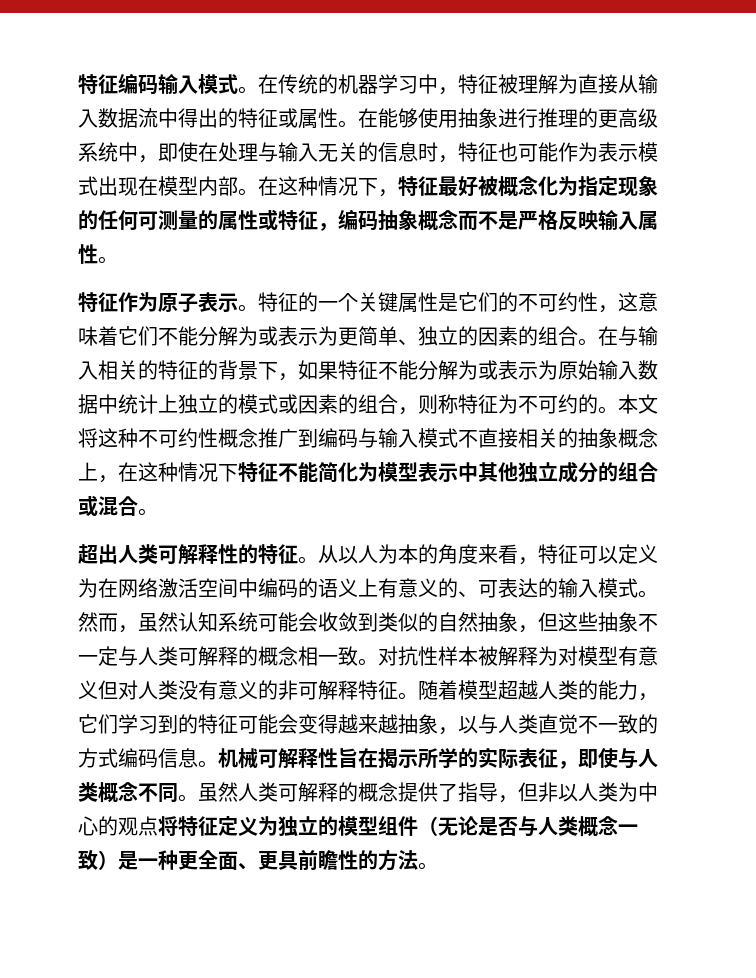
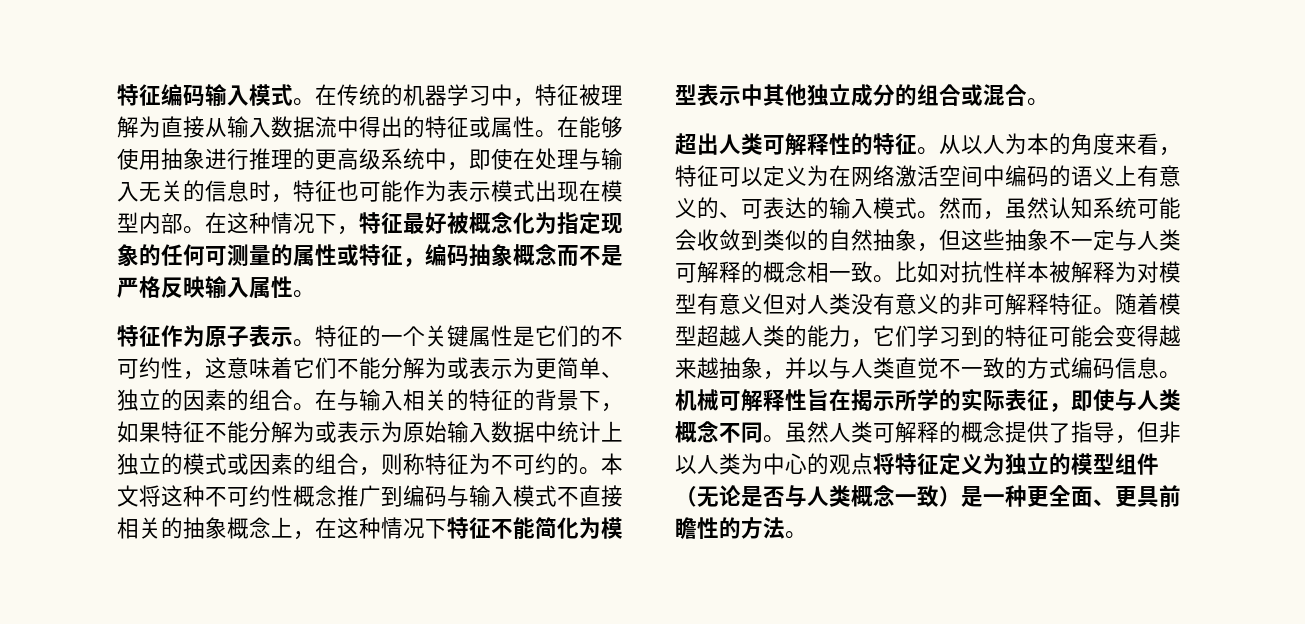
- 对抗性样本被解释为对模型有意义但对人类没有意义的非可解释特征。
+ 比如对抗性样本被解释为对模型有意义但对人类没有意义的非可解释特征。
- 随着模型超越人类的能力，它们学习到的特征可能会变得越来越抽象，以与人类直觉不一致的方式编码信息。
+ 随着模型超越人类的能力，它们学习到的特征可能会变得越来越抽象，并以与人类直觉不一致的方式编码信息。

